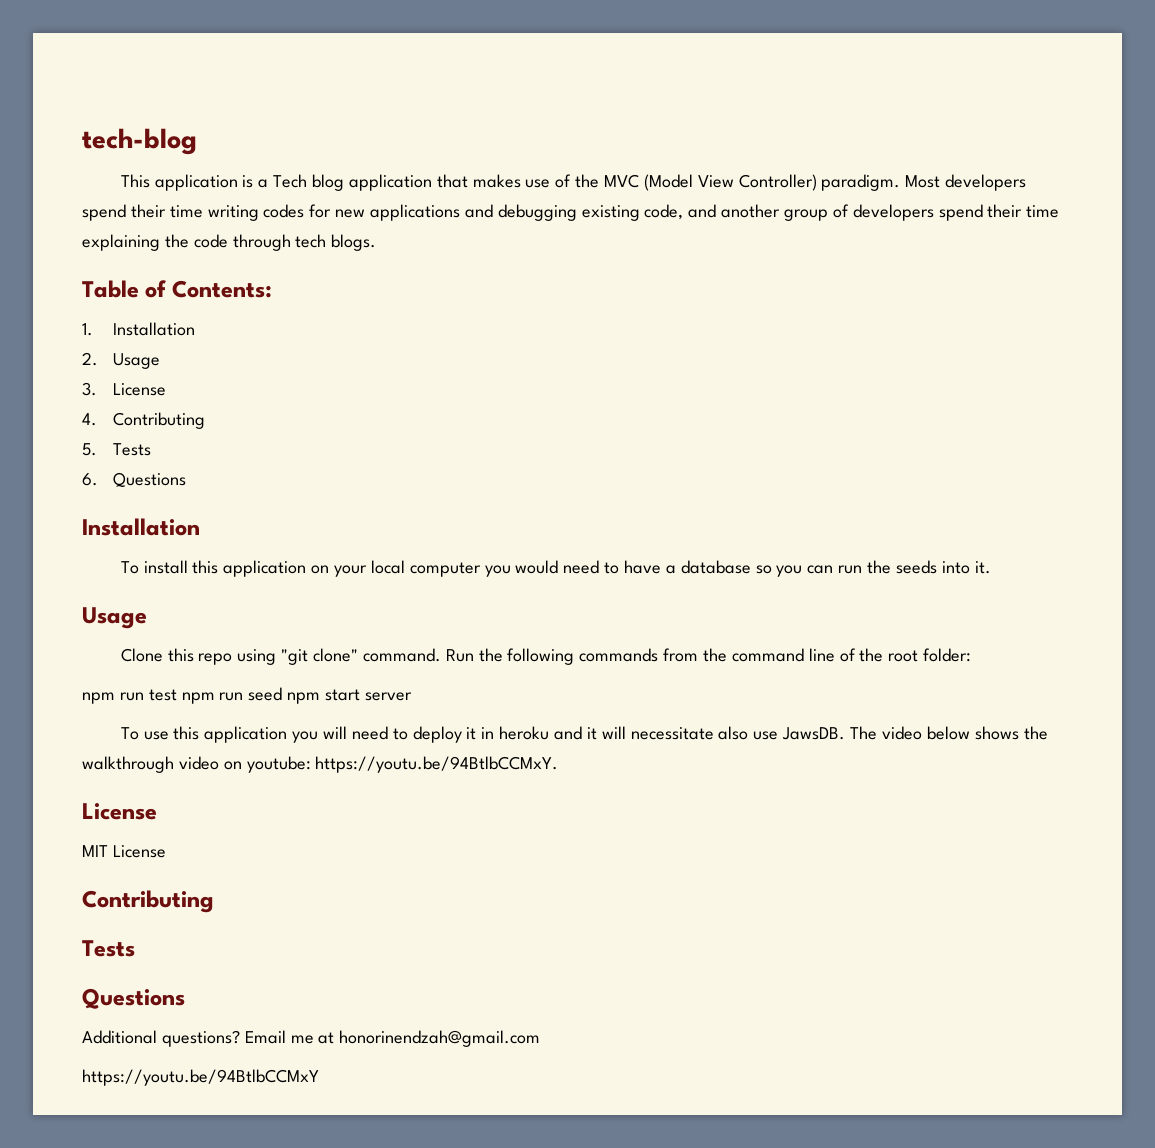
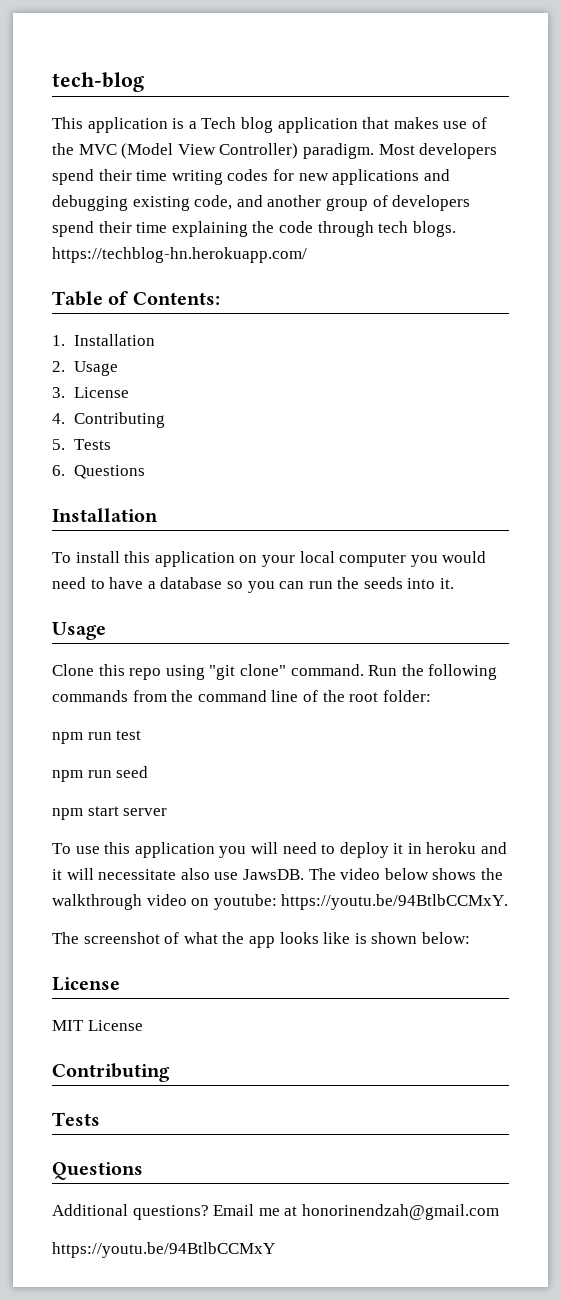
- Most developers spend their time writing codes for new applications and debugging existing code, and another group of developers spend their time explaining the code through tech blogs.
+ Most developers spend their time writing codes for new applications and debugging existing code, and another group of developers spend their time explaining the code through tech blogs. https://techblog-hn.herokuapp.com/
- npm run test npm run seed npm start server
+ npm run test
+ npm run seed
+ npm start server
+ The screenshot of what the app looks like is shown below:

